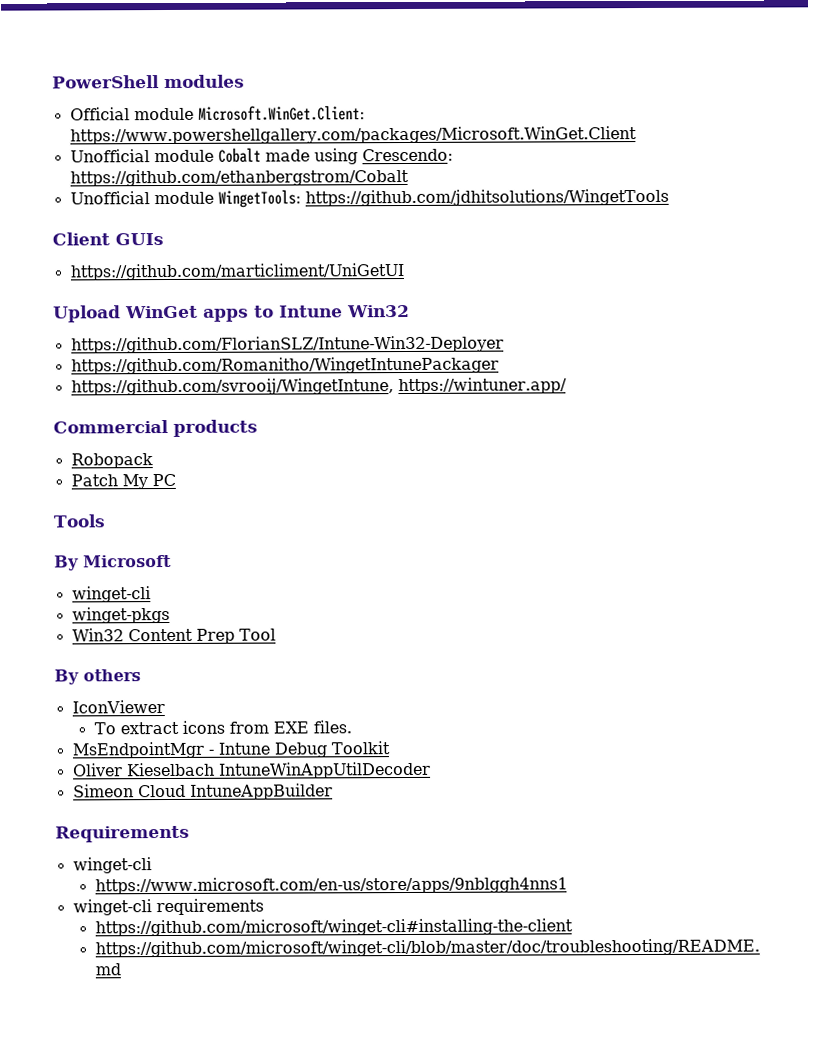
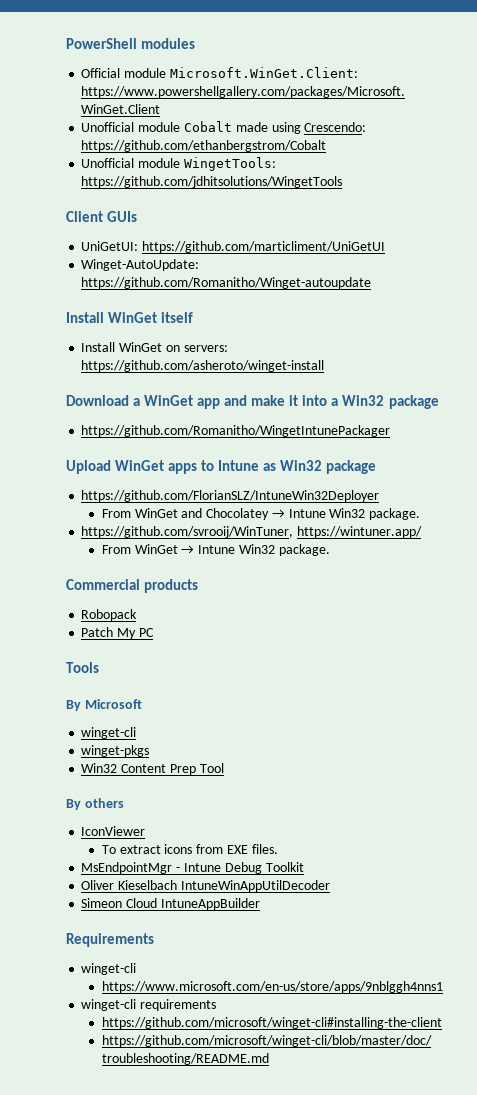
- https://github.com/marticliment/UniGetUI
+ UniGetUI: https://github.com/marticliment/UniGetUI
+ Winget-AutoUpdate: https://github.com/Romanitho/Winget-autoupdate
+ Install WinGet itself
+ Install WinGet on servers: https://github.com/asheroto/winget-install
+ Download a WinGet app and make it into a Win32 package
+ https://github.com/Romanitho/WingetIntunePackager
- Upload WinGet apps to Intune Win32
- https://github.com/FlorianSLZ/Intune-Win32-Deployer
- https://github.com/Romanitho/WingetIntunePackager
- https://github.com/svrooij/WingetIntune, https://wintuner.app/
+ Upload WinGet apps to Intune as Win32 package
+ https://github.com/FlorianSLZ/IntuneWin32Deployer
+ From WinGet and Chocolatey → Intune Win32 package.
+ https://github.com/svrooij/WinTuner, https://wintuner.app/
+ From WinGet → Intune Win32 package.

